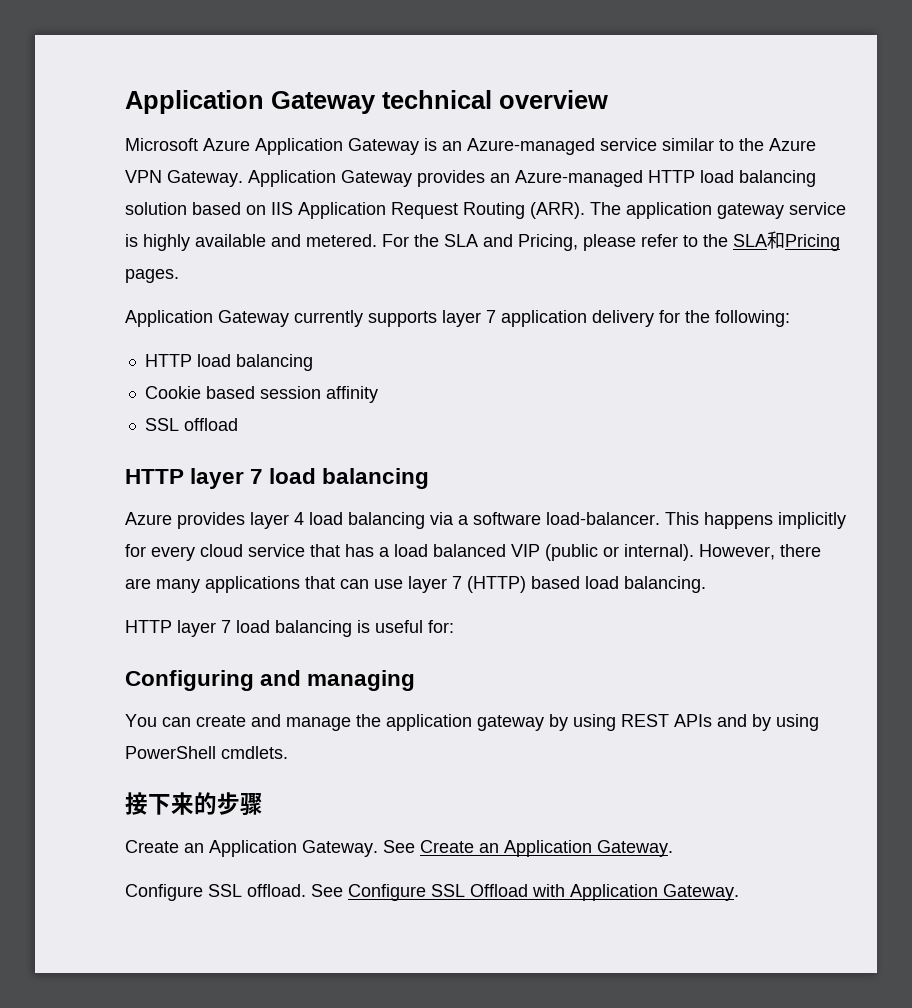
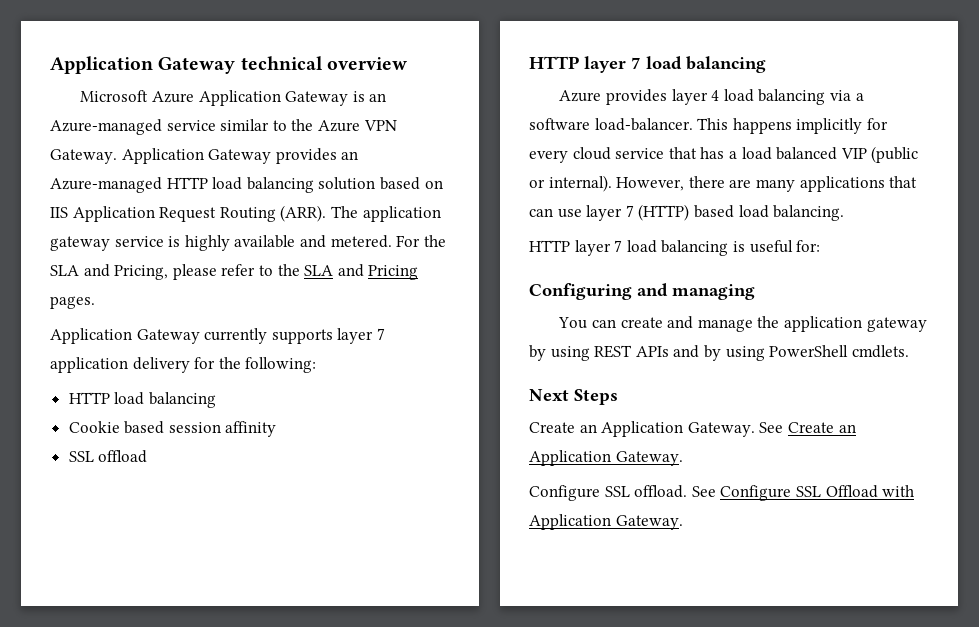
- For the SLA and Pricing, please refer to the SLA和Pricing pages.
+ For the SLA and Pricing, please refer to the SLA and Pricing pages.
- 接下来的步骤
+ Next Steps

